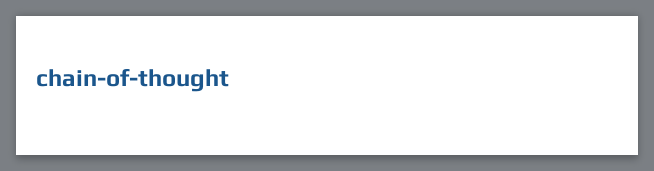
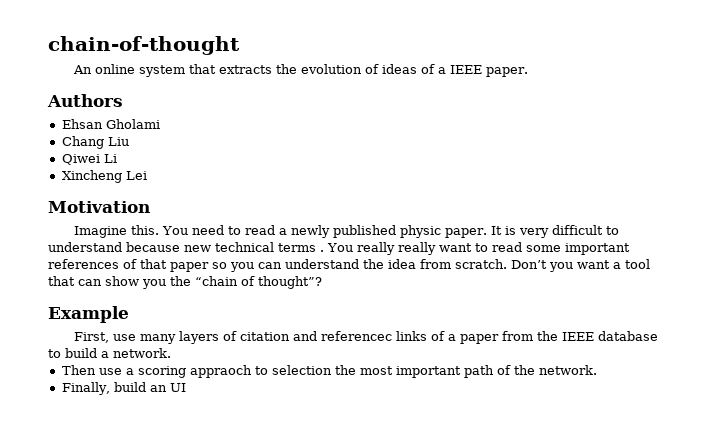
+ An online system that extracts the evolution of ideas of a IEEE paper.
+ Authors
+ Ehsan Gholami
+ Chang Liu
+ Qiwei Li
+ Xincheng Lei
+ Motivation
+ Imagine this. You need to read a newly published physic paper. It is very difficult to understand because new technical terms . You really really want to read some important references of that paper so you can understand the idea from scratch. Don’t you want a tool that can show you the “chain of thought”?
+ Example
+ First, use many layers of citation and referencec links of a paper from the IEEE database to build a network.
+ Then use a scoring appraoch to selection the most important path of the network.
+ Finally, build an UI

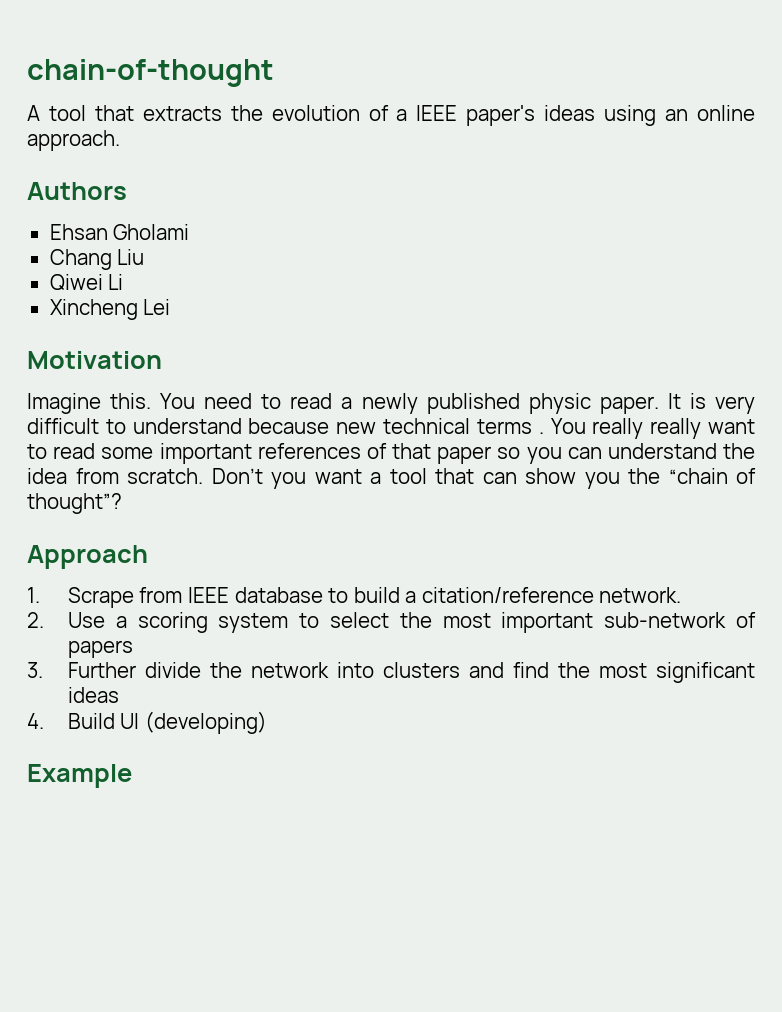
- An online system that extracts the evolution of ideas of a IEEE paper.
+ A tool that extracts the evolution of a IEEE paper's ideas using an online approach.
+ Approach
+ 1. Scrape from IEEE database to build a citation/reference network.
+ 2. Use a scoring system to select the most important sub-network of papers
+ 3. Further divide the network into clusters and find the most significant ideas
+ 4. Build UI (developing)
  Example
- First, use many layers of citation and referencec links of a paper from the IEEE database to build a network.
- Then use a scoring appraoch to selection the most important path of the network.
- Finally, build an UI

